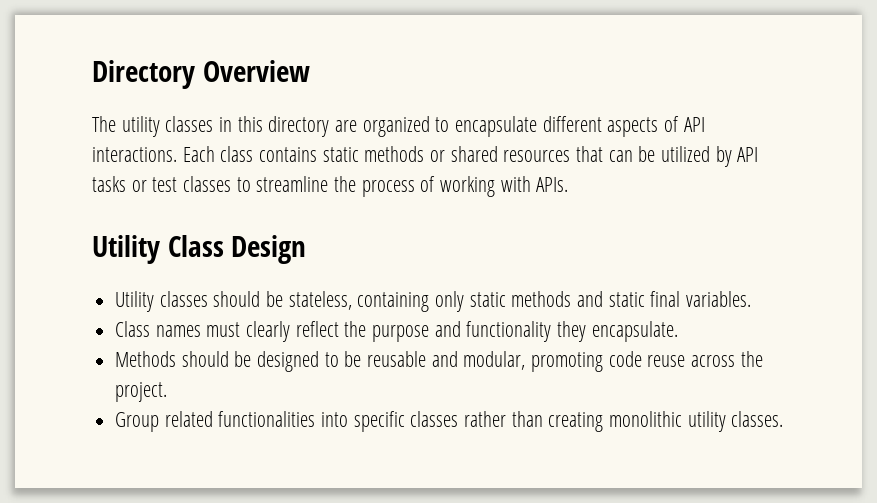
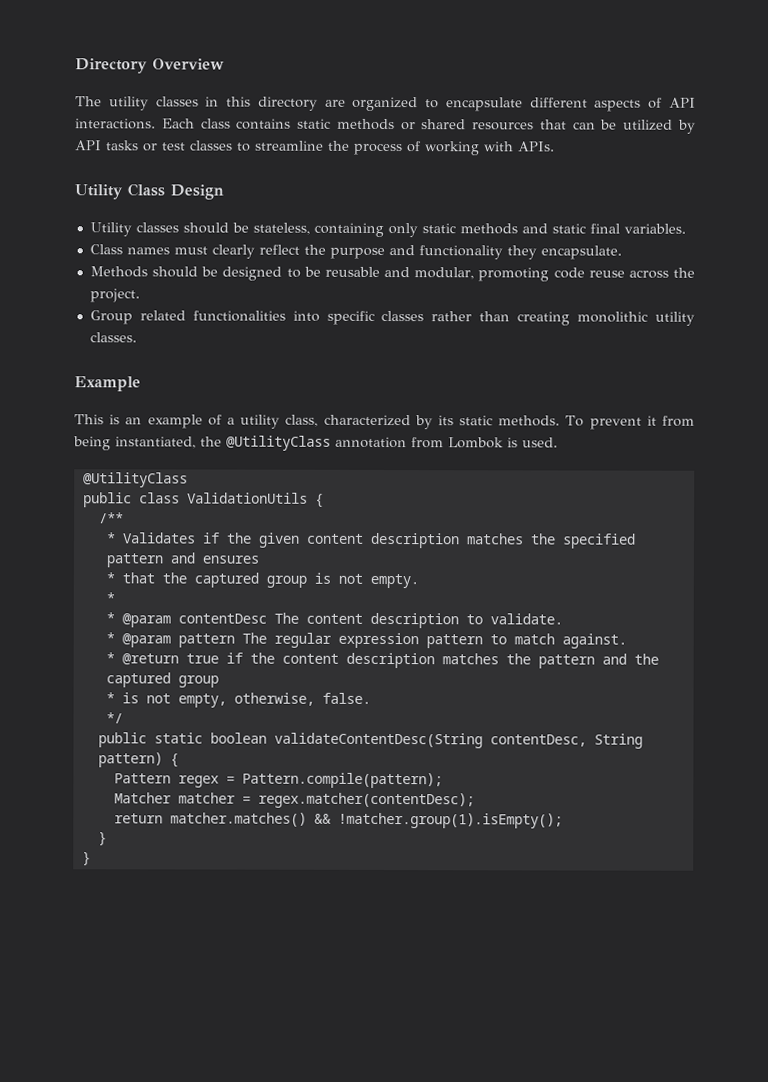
+ Example
+ This is an example of a utility class, characterized by its static methods. To prevent it from being instantiated, the @UtilityClass annotation from Lombok is used.
+ @UtilityClass
+ public class ValidationUtils {
+ /**
+ * Validates if the given content description matches the specified pattern and ensures
+ * that the captured group is not empty.
+ *
+ * @param contentDesc The content description to validate.
+ * @param pattern The regular expression pattern to match against.
+ * @return true if the content description matches the pattern and the captured group
+ * is not empty, otherwise, false.
+ */
+ public static boolean validateContentDesc(String contentDesc, String pattern) {
+ Pattern regex = Pattern.compile(pattern);
+ Matcher matcher = regex.matcher(contentDesc);
+ return matcher.matches() && !matcher.group(1).isEmpty();
+ }
+ }

